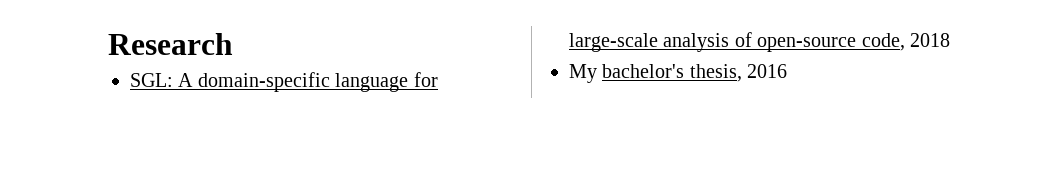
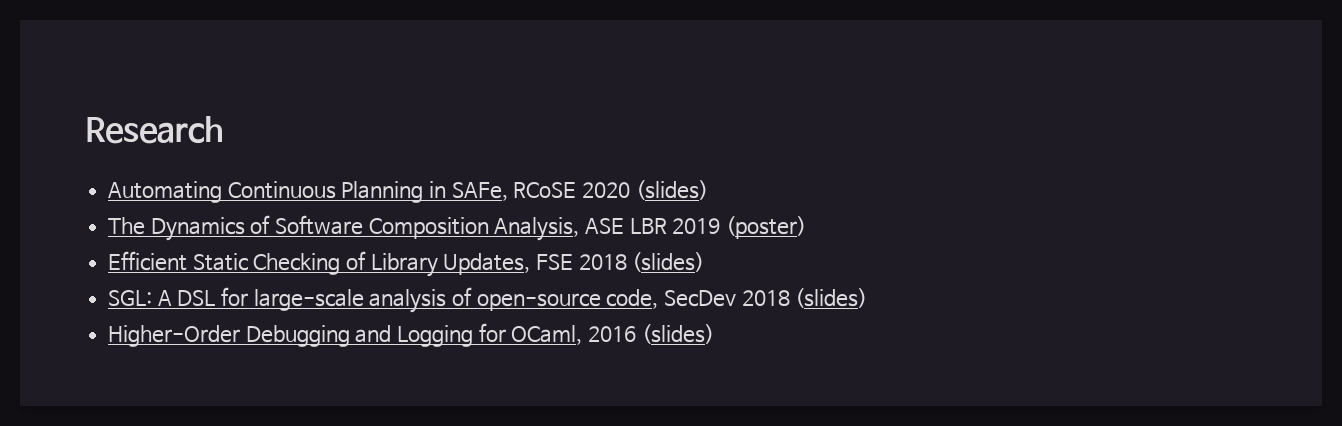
+ Automating Continuous Planning in SAFe, RCoSE 2020 (slides)
+ The Dynamics of Software Composition Analysis, ASE LBR 2019 (poster)
+ Efficient Static Checking of Library Updates, FSE 2018 (slides)
- SGL: A domain-specific language for large-scale analysis of open-source code, 2018
- My bachelor's thesis, 2016
+ SGL: A DSL for large-scale analysis of open-source code, SecDev 2018 (slides)
+ Higher-Order Debugging and Logging for OCaml, 2016 (slides)

